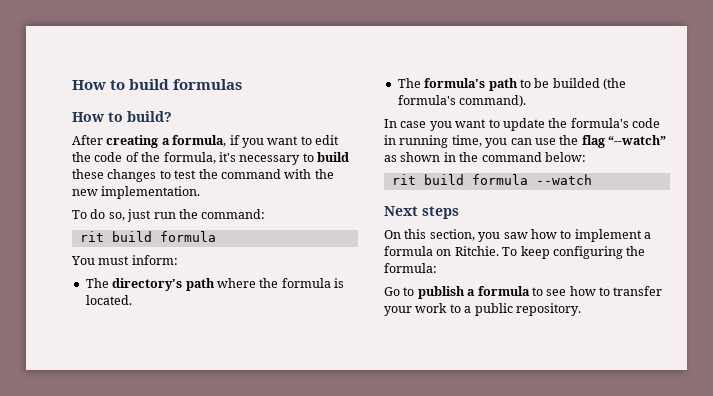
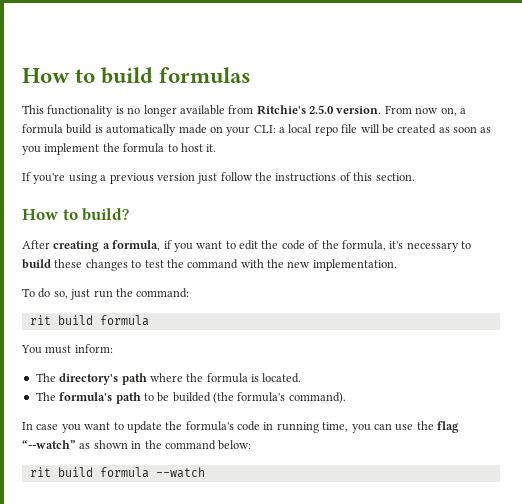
+ This functionality is no longer available from Ritchie's 2.5.0 version. From now on, a formula build is automatically made on your CLI: a local repo file will be created as soon as you implement the formula to host it.
+ If you're using a previous version just follow the instructions of this section.
- Next steps
- On this section, you saw how to implement a formula on Ritchie. To keep configuring the formula:
- Go to publish a formula to see how to transfer your work to a public repository.

